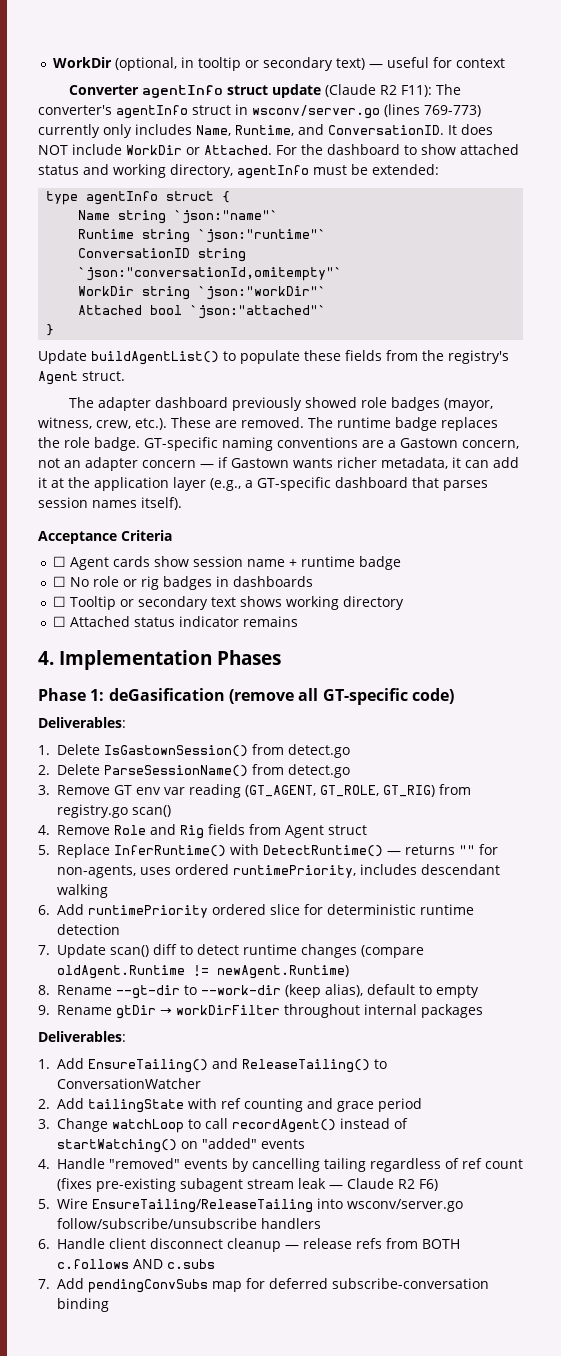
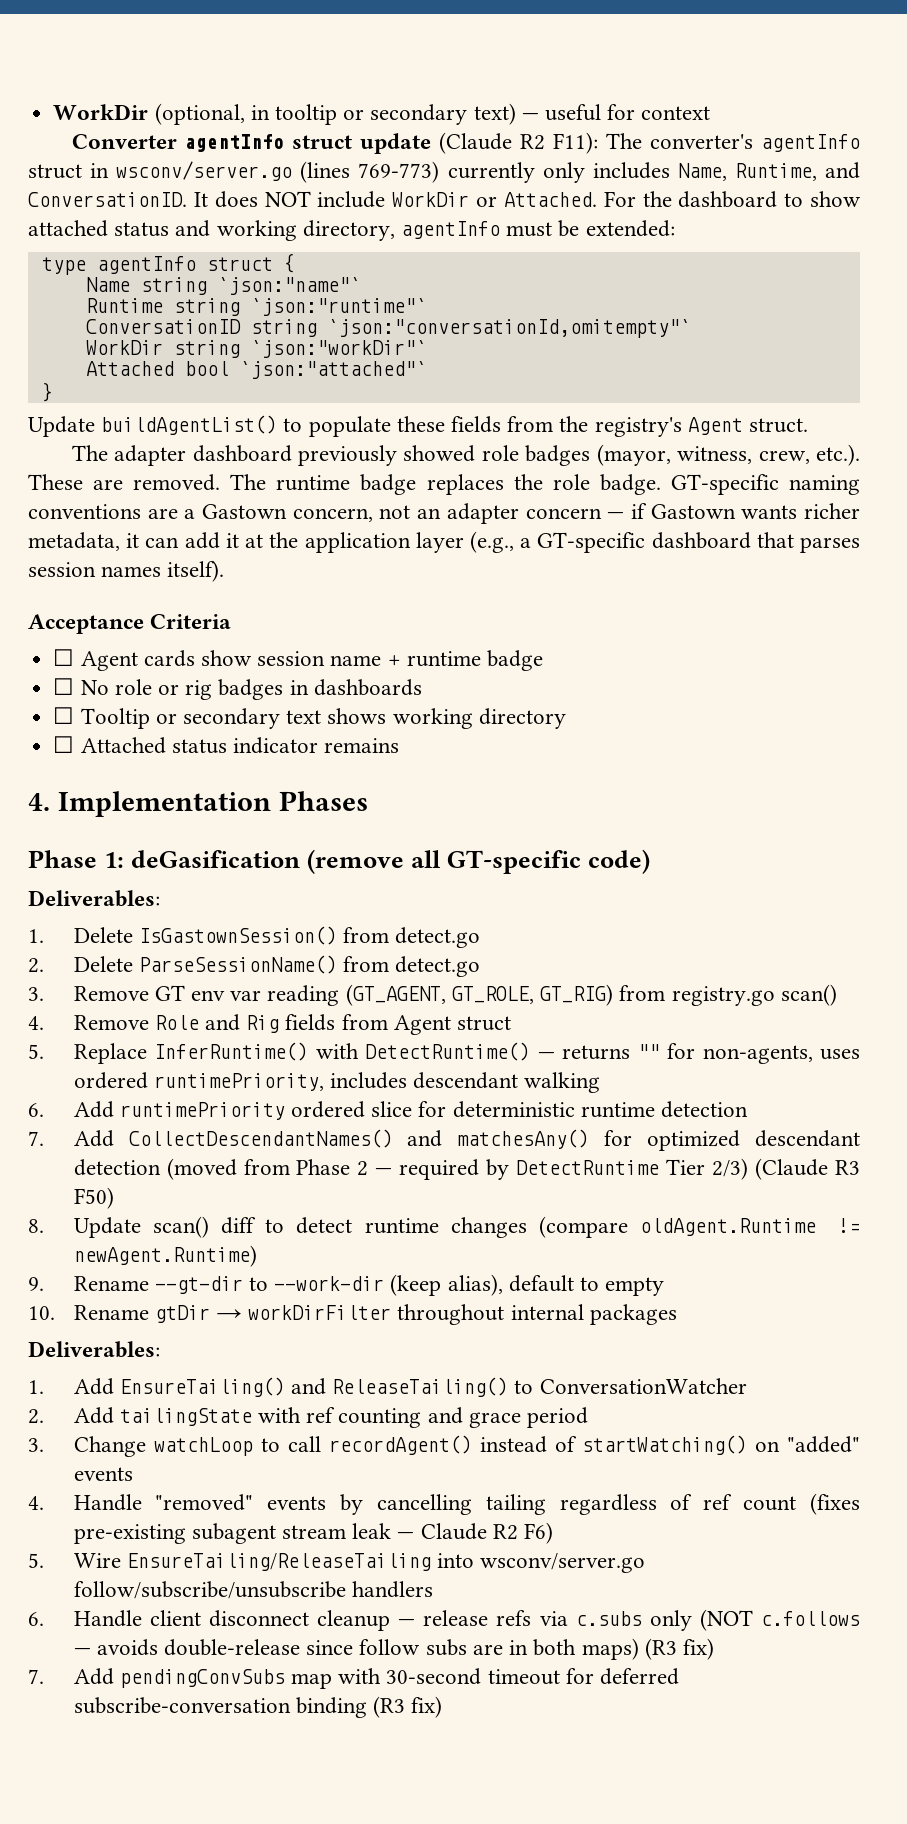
- 7. Update scan() diff to detect runtime changes (compare oldAgent.Runtime != newAgent.Runtime)
+ 7. Add CollectDescendantNames() and matchesAny() for optimized descendant detection (moved from Phase 2 — required by DetectRuntime Tier 2/3) (Claude R3 F50)
+ 8. Update scan() diff to detect runtime changes (compare oldAgent.Runtime != newAgent.Runtime)
- 8. Rename --gt-dir to --work-dir (keep alias), default to empty
+ 9. Rename --gt-dir to --work-dir (keep alias), default to empty
- 9. Rename gtDir → workDirFilter throughout internal packages
+ 10. Rename gtDir → workDirFilter throughout internal packages
- 6. Handle client disconnect cleanup — release refs from BOTH c.follows AND c.subs
+ 6. Handle client disconnect cleanup — release refs via c.subs only (NOT c.follows — avoids double-release since follow subs are in both maps) (R3 fix)
- 7. Add pendingConvSubs map for deferred subscribe-conversation binding
+ 7. Add pendingConvSubs map with 30-second timeout for deferred subscribe-conversation binding (R3 fix)

